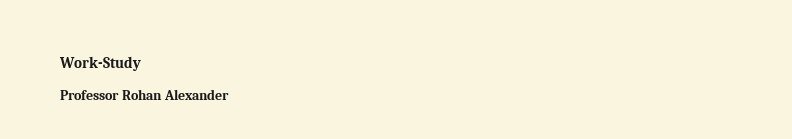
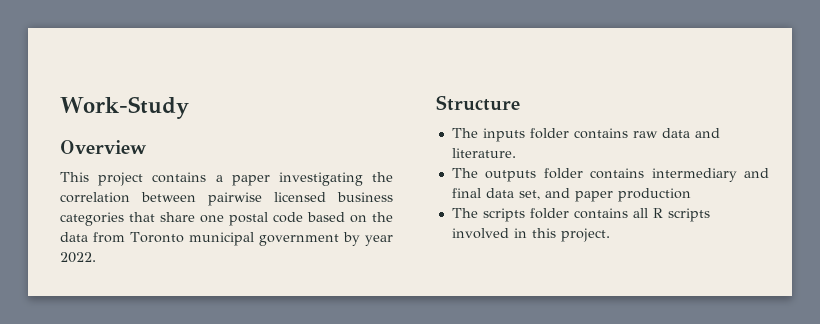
- Professor Rohan Alexander
+ Overview
+ This project contains a paper investigating the correlation between pairwise licensed business categories that share one postal code based on the data from Toronto municipal government by year 2022.
+ Structure
+ The inputs folder contains raw data and literature.
+ The outputs folder contains intermediary and final data set, and paper production
+ The scripts folder contains all R scripts involved in this project.

